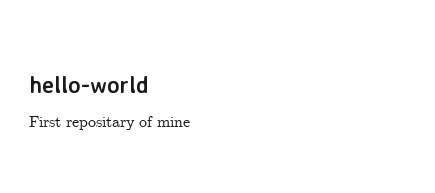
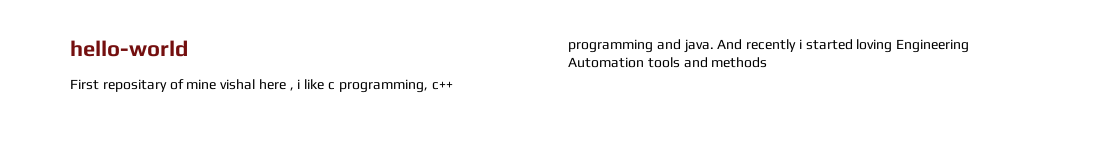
- First repositary of mine
+ First repositary of mine vishal here , i like c programming, c++ programming and java. And recently i started loving Engineering Automation tools and methods

